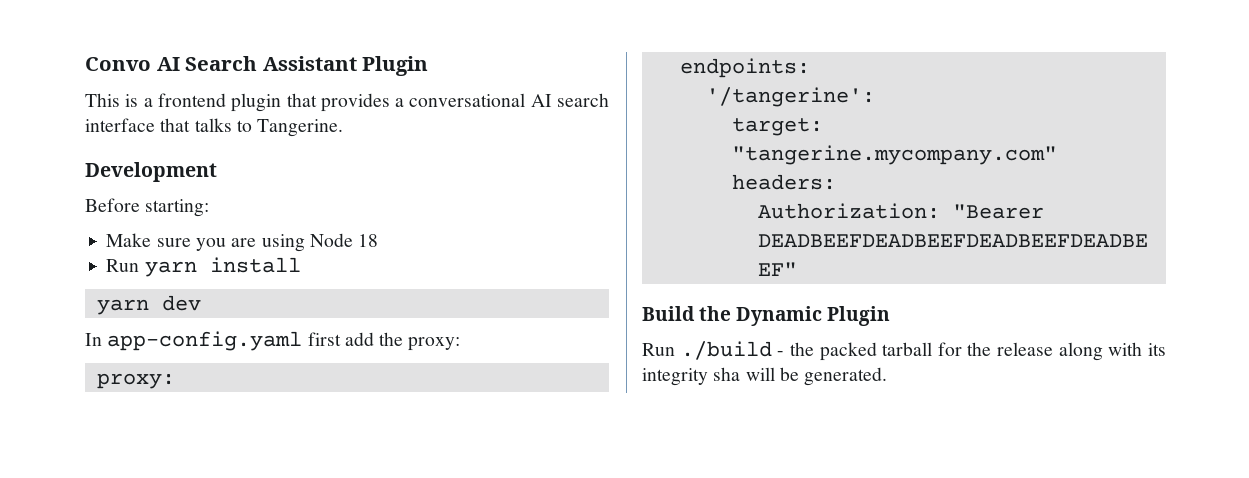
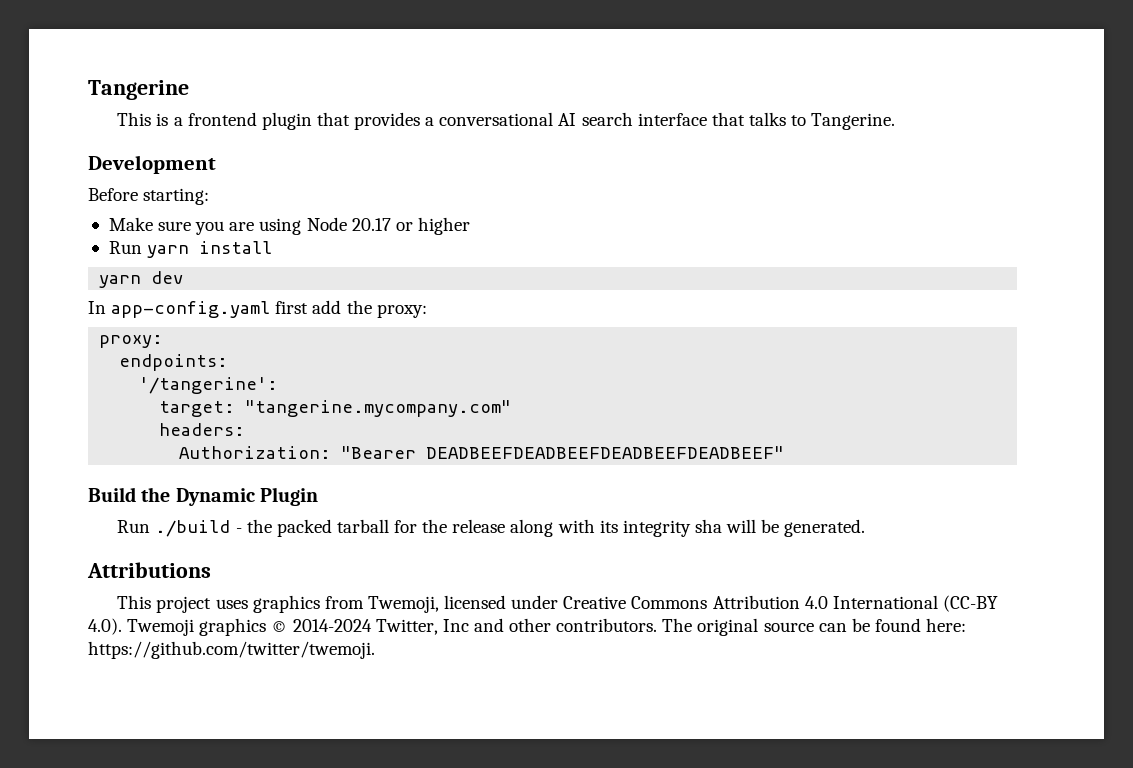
- Convo AI Search Assistant Plugin
+ Tangerine
- Make sure you are using Node 18
+ Make sure you are using Node 20.17 or higher
+ Attributions
+ This project uses graphics from Twemoji, licensed under Creative Commons Attribution 4.0 International (CC-BY 4.0). Twemoji graphics © 2014-2024 Twitter, Inc and other contributors. The original source can be found here: https://github.com/twitter/twemoji.

